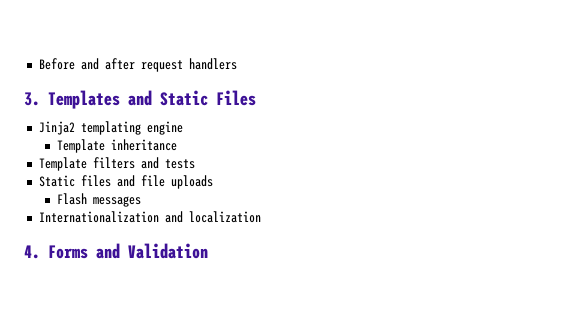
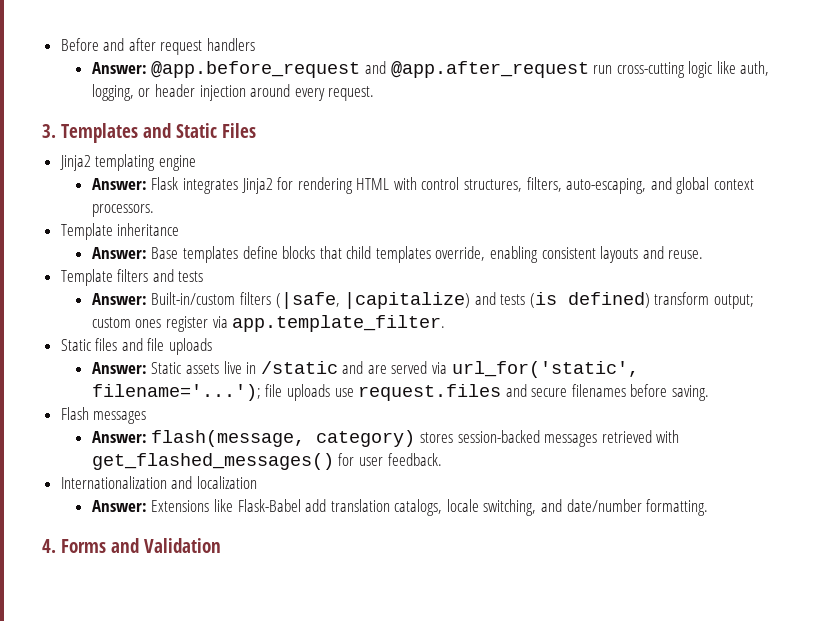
+ Answer: @app.before_request and @app.after_request run cross-cutting logic like auth, logging, or header injection around every request.
+ Answer: Flask integrates Jinja2 for rendering HTML with control structures, filters, auto-escaping, and global context processors.
  Template inheritance
+ Answer: Base templates define blocks that child templates override, enabling consistent layouts and reuse.
  Template filters and tests
+ Answer: Built-in/custom filters (|safe, |capitalize) and tests (is defined) transform output; custom ones register via app.template_filter.
+ Answer: Static assets live in /static and are served via url_for('static', filename='...'); file uploads use request.files and secure filenames before saving.
  Flash messages
+ Answer: flash(message, category) stores session-backed messages retrieved with get_flashed_messages() for user feedback.
  Internationalization and localization
+ Answer: Extensions like Flask-Babel add translation catalogs, locale switching, and date/number formatting.

